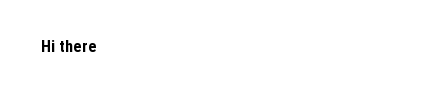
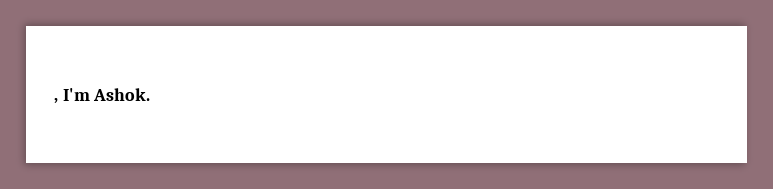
- Hi there
+ , I'm Ashok.

